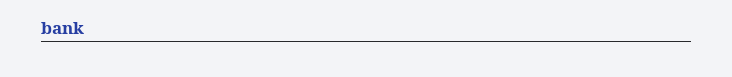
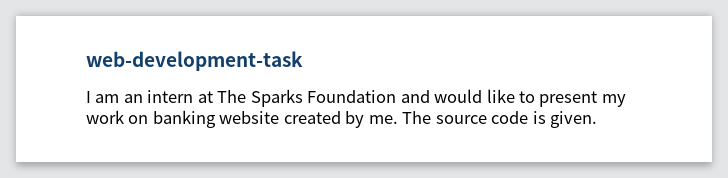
- bank
+ web-development-task
+ I am an intern at The Sparks Foundation and would like to present my work on banking website created by me. The source code is given.

